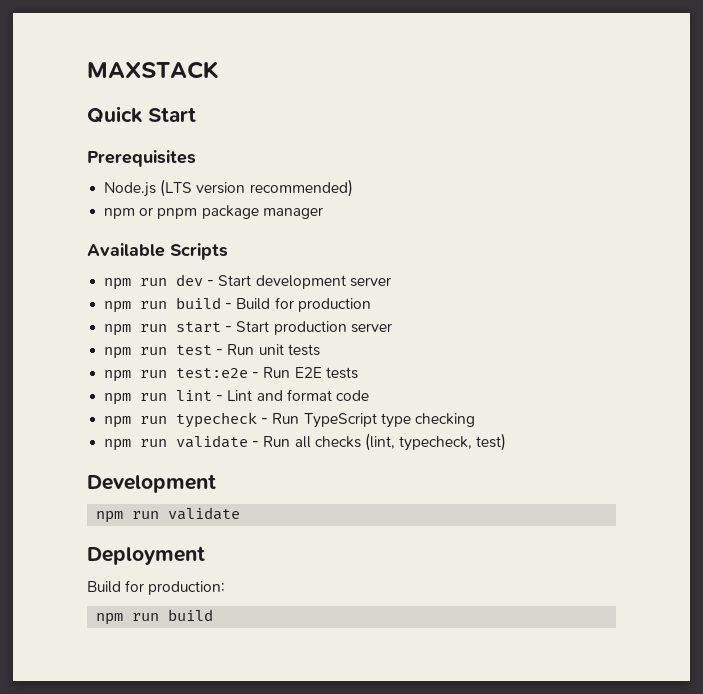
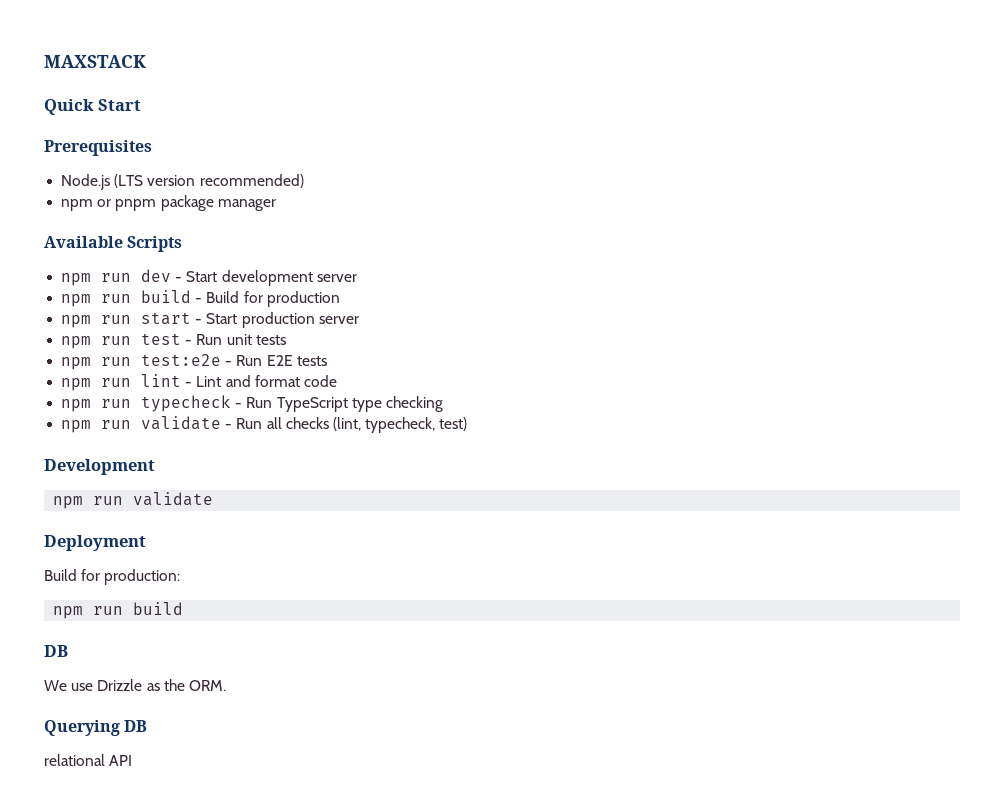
  Build for production:
  npm run build
+ DB
+ We use Drizzle as the ORM.
+ Querying DB
+ relational API

